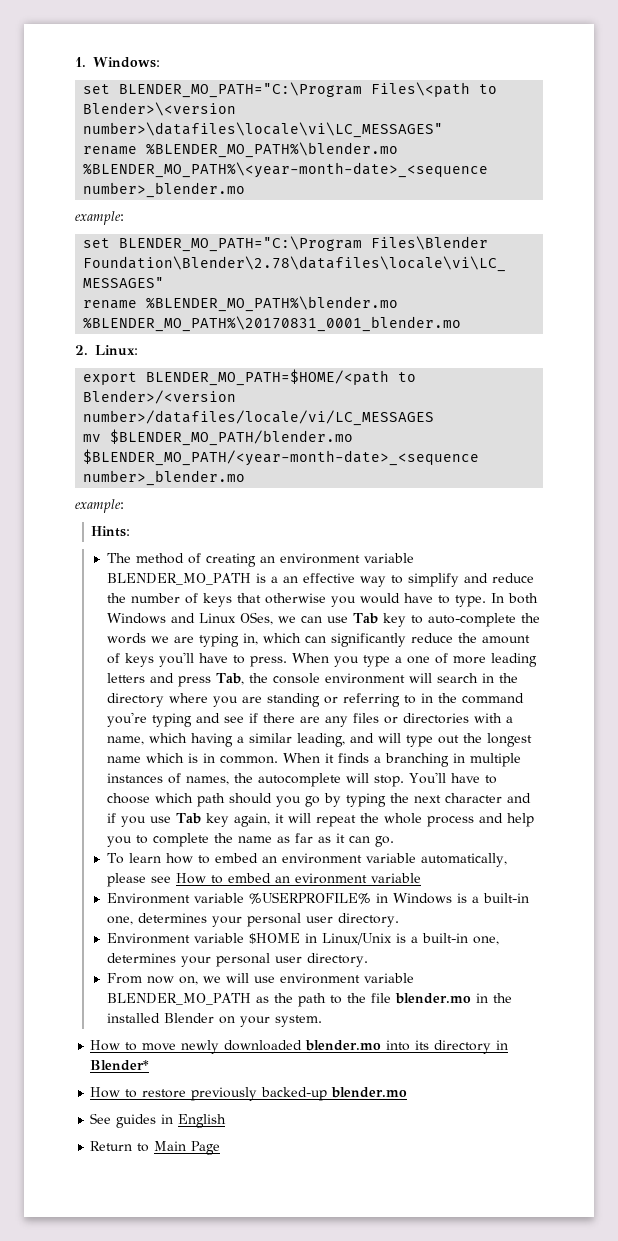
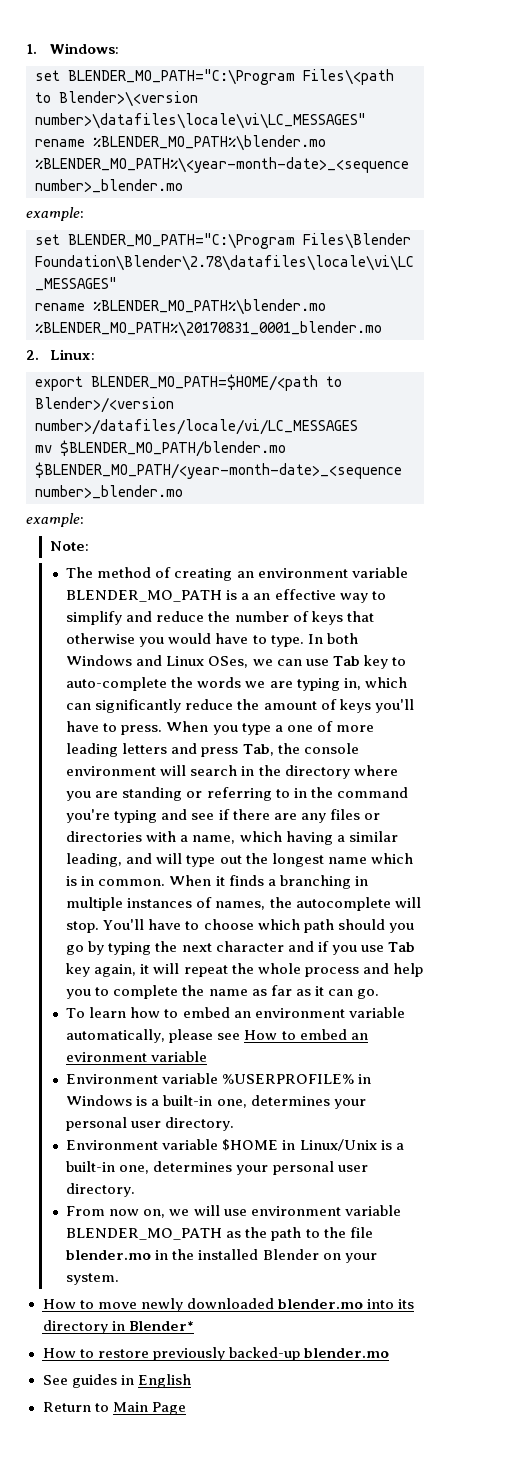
- Hints:
+ Note:

